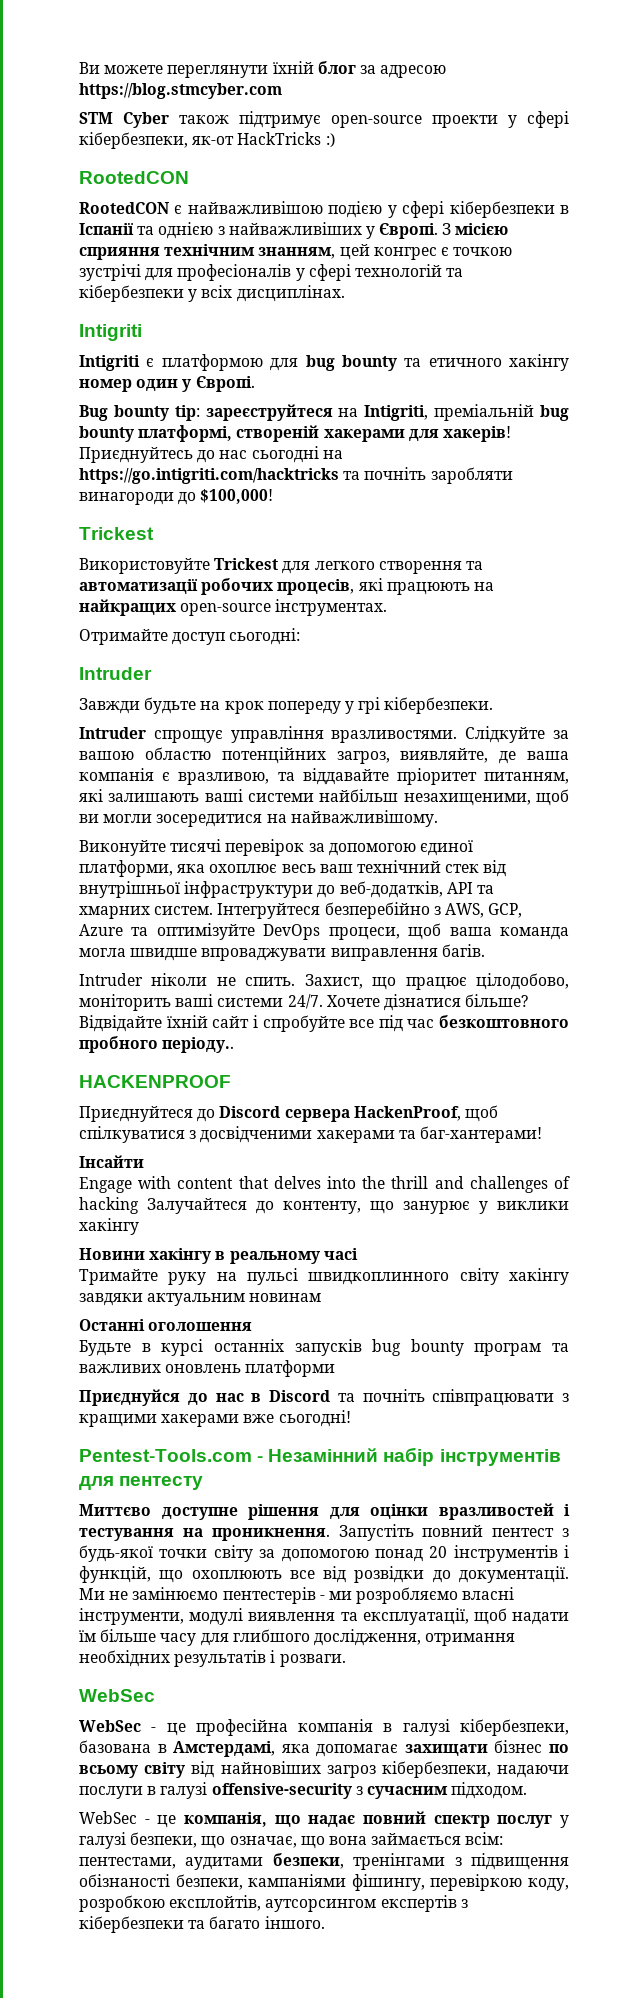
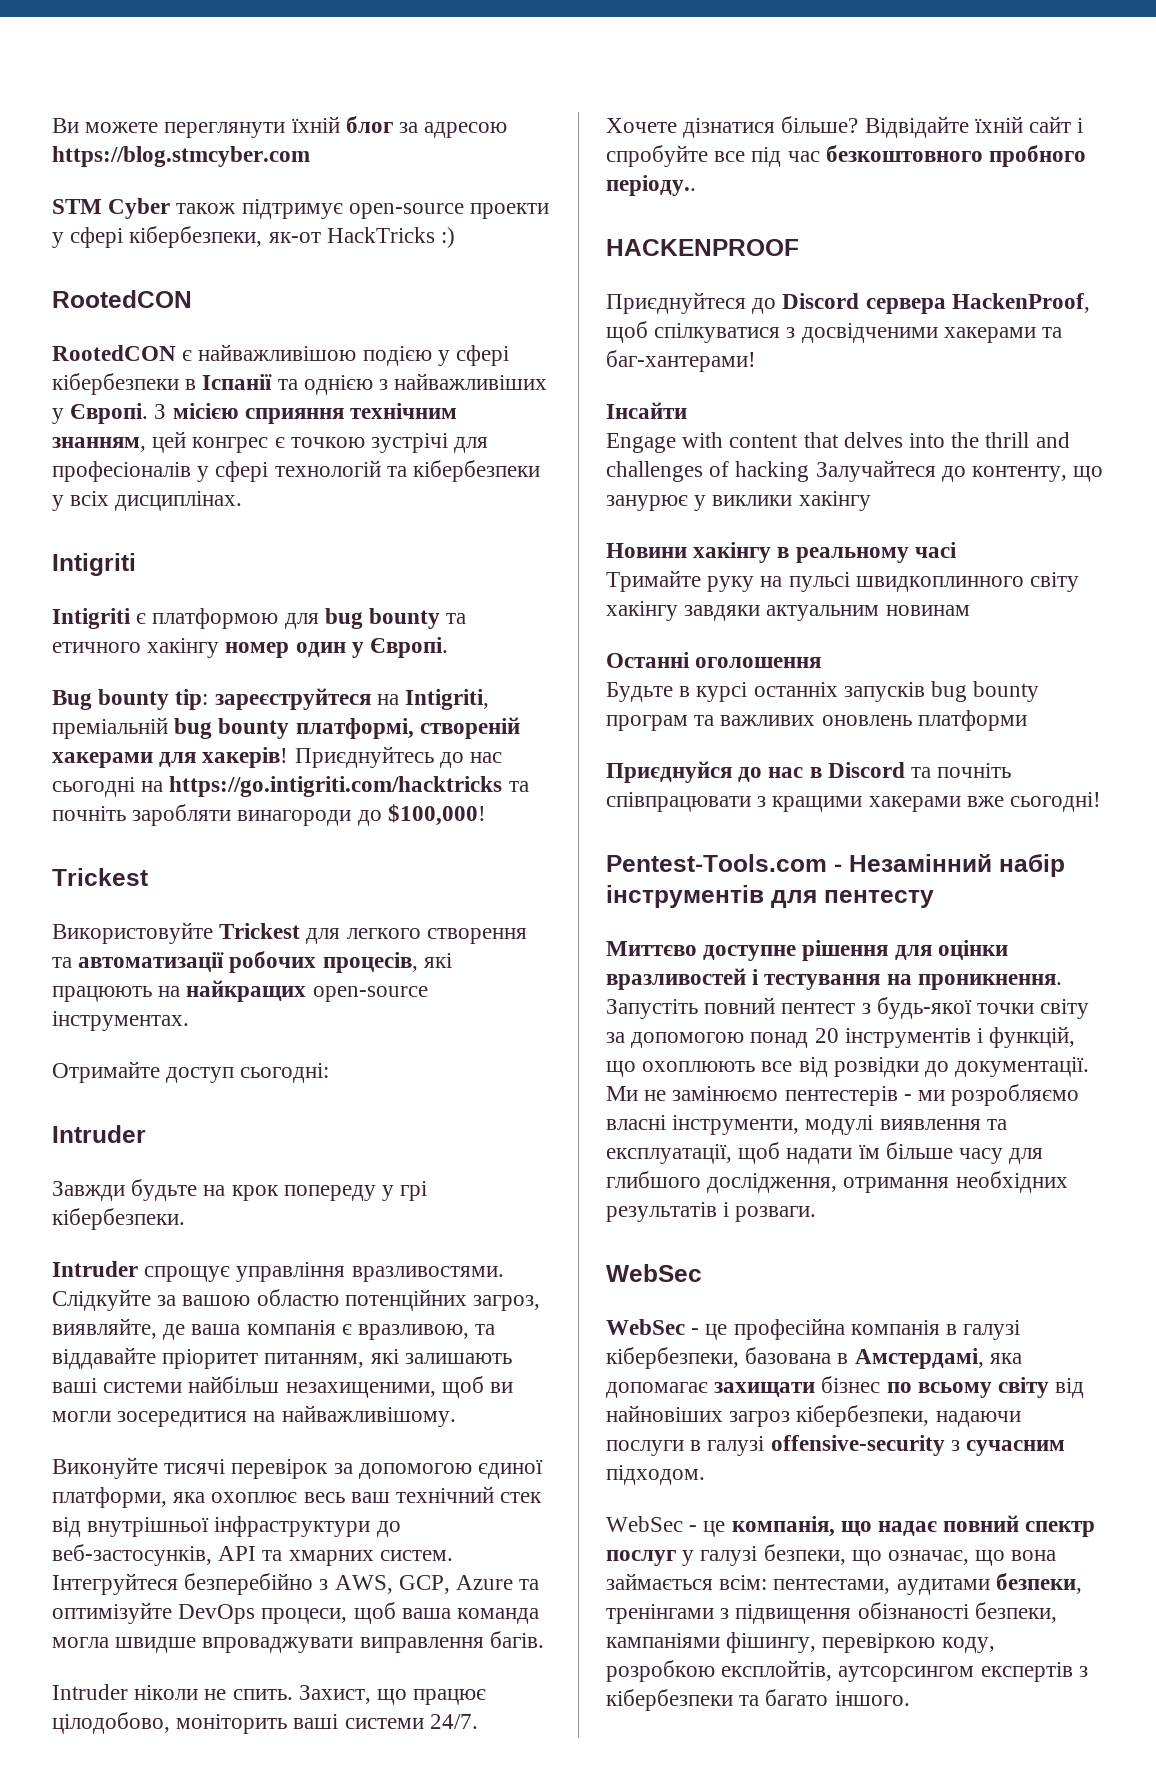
- Виконуйте тисячі перевірок за допомогою єдиної платформи, яка охоплює весь ваш технічний стек від внутрішньої інфраструктури до веб-додатків, API та хмарних систем.
+ Виконуйте тисячі перевірок за допомогою єдиної платформи, яка охоплює весь ваш технічний стек від внутрішньої інфраструктури до веб-застосунків, API та хмарних систем.

